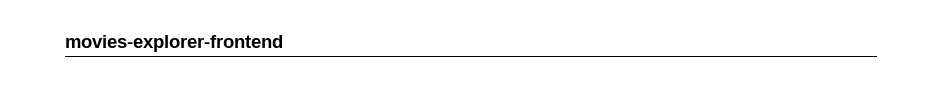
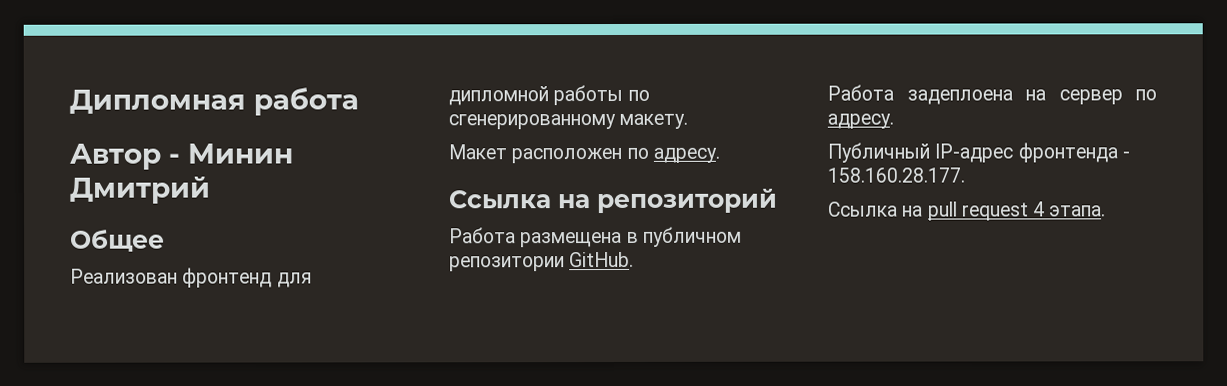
- movies-explorer-frontend
+ Дипломная работа
+ Автор - Минин Дмитрий
+ Общее
+ Реализован фронтенд для дипломной работы по сгенерированному макету.
+ Макет расположен по адресу.
+ Ссылка на репозиторий
+ Работа размещена в публичном репозитории GitHub.
+ Работа задеплоена на сервер по адресу.
+ Публичный IP-адрес фронтенда - 158.160.28.177.
+ Ссылка на pull request 4 этапа.

